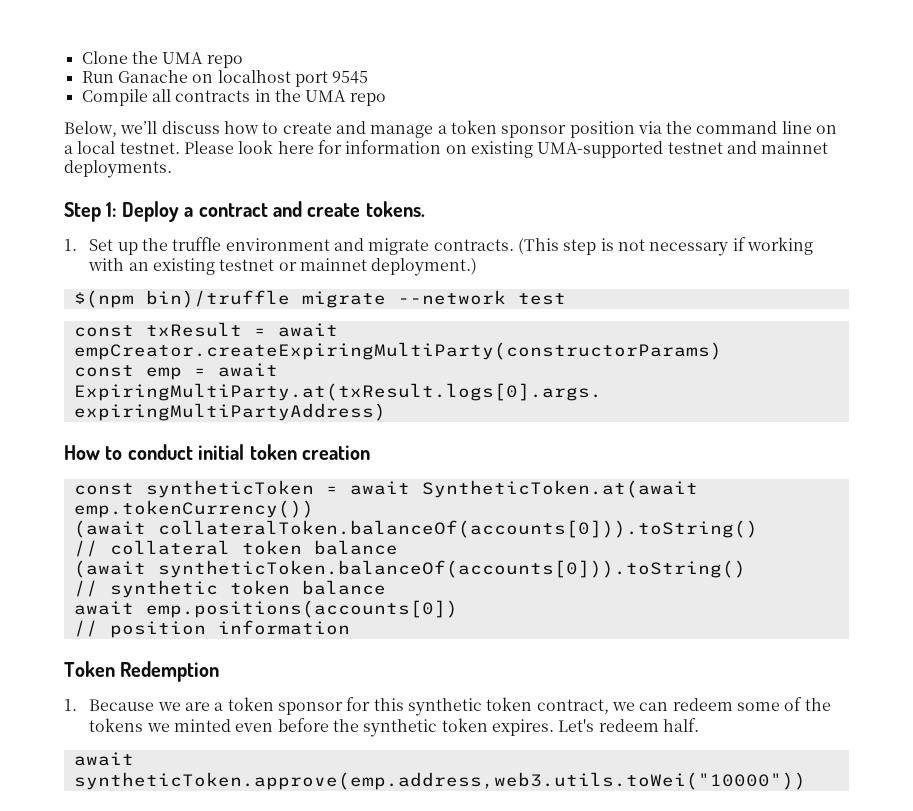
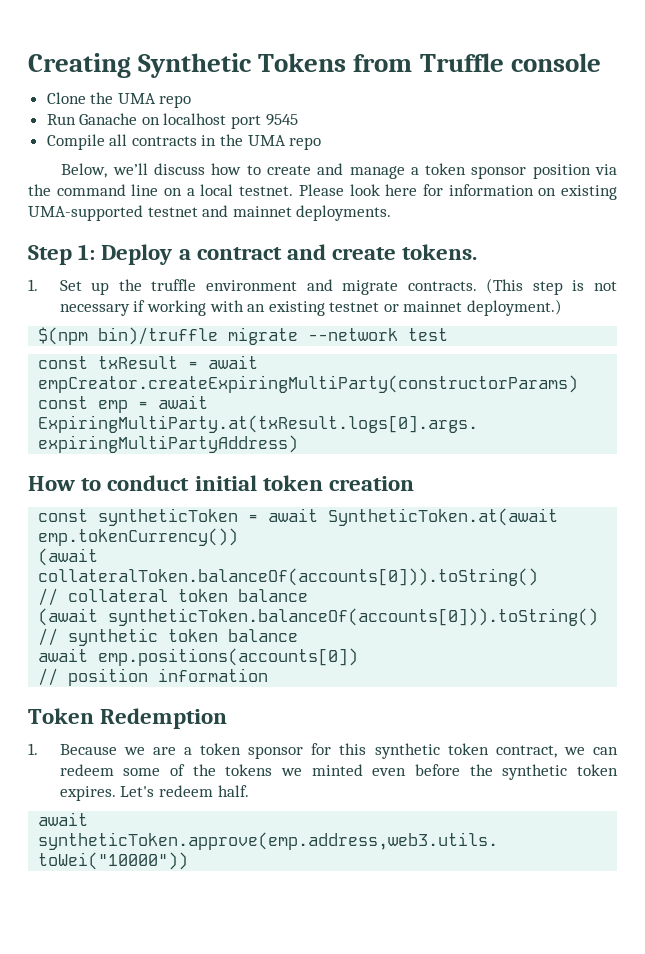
+ Creating Synthetic Tokens from Truffle console

